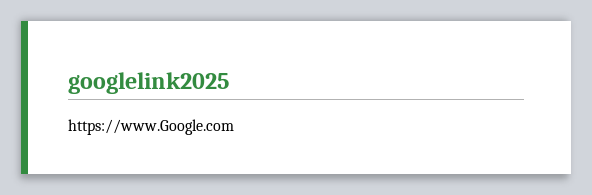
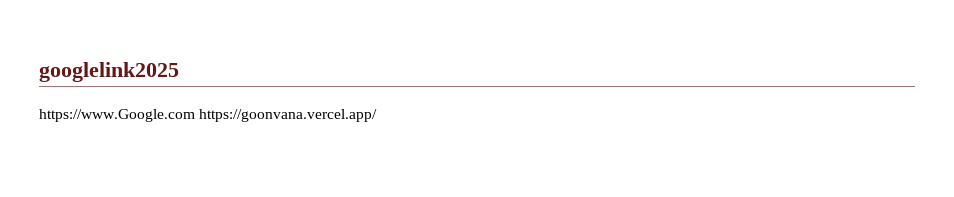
- https://www.Google.com
+ https://www.Google.com https://goonvana.vercel.app/

